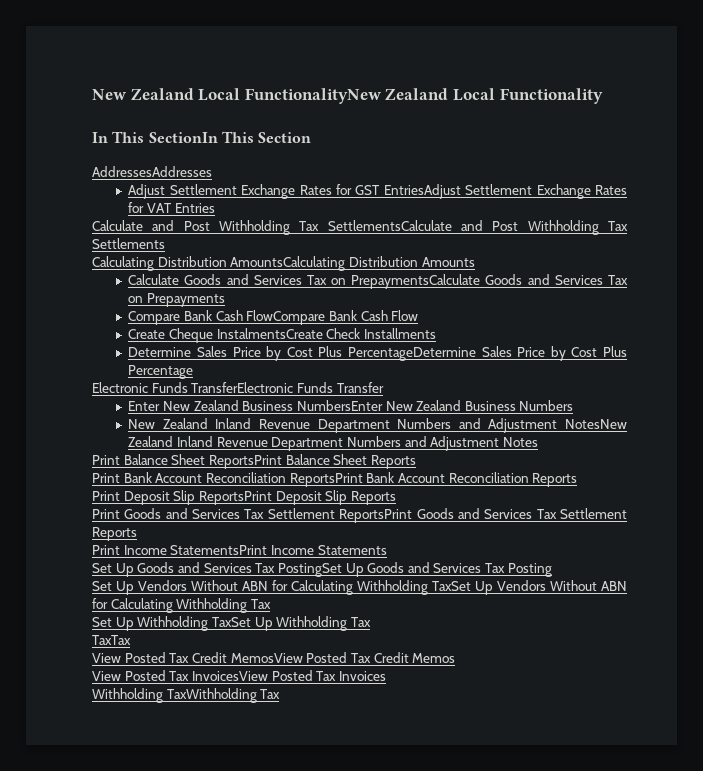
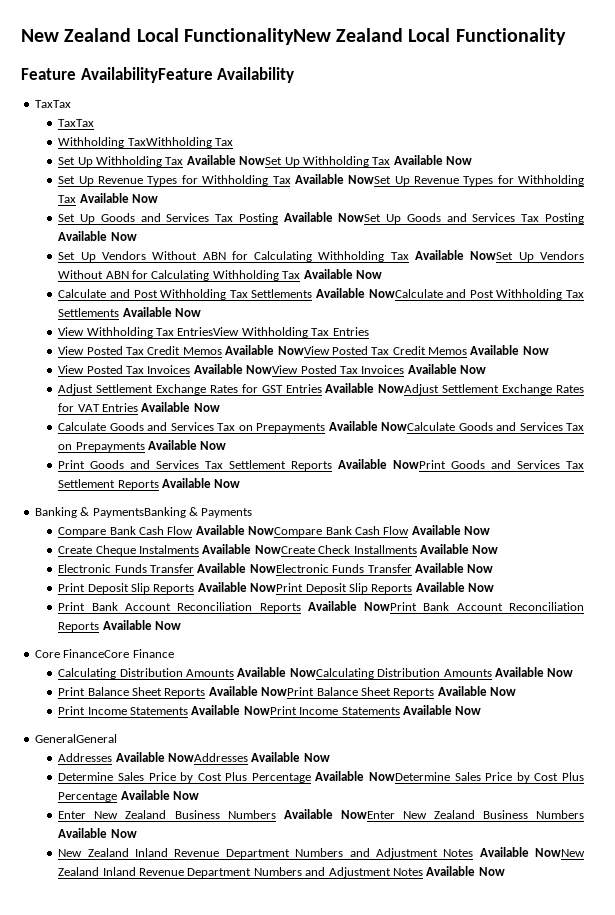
- In This SectionIn This Section
- AddressesAddresses
+ Feature AvailabilityFeature Availability
+ TaxTax
+ TaxTax
+ Withholding TaxWithholding Tax
+ Set Up Withholding Tax Available NowSet Up Withholding Tax Available Now
+ Set Up Revenue Types for Withholding Tax Available NowSet Up Revenue Types for Withholding Tax Available Now
+ Set Up Goods and Services Tax Posting Available NowSet Up Goods and Services Tax Posting Available Now
+ Set Up Vendors Without ABN for Calculating Withholding Tax Available NowSet Up Vendors Without ABN for Calculating Withholding Tax Available Now
+ Calculate and Post Withholding Tax Settlements Available NowCalculate and Post Withholding Tax Settlements Available Now
+ View Withholding Tax EntriesView Withholding Tax Entries
+ View Posted Tax Credit Memos Available NowView Posted Tax Credit Memos Available Now
+ View Posted Tax Invoices Available NowView Posted Tax Invoices Available Now
- Adjust Settlement Exchange Rates for GST EntriesAdjust Settlement Exchange Rates for VAT Entries
- Calculate and Post Withholding Tax SettlementsCalculate and Post Withholding Tax Settlements
- Calculating Distribution AmountsCalculating Distribution Amounts
+ Adjust Settlement Exchange Rates for GST Entries Available NowAdjust Settlement Exchange Rates for VAT Entries Available Now
- Calculate Goods and Services Tax on PrepaymentsCalculate Goods and Services Tax on Prepayments
+ Calculate Goods and Services Tax on Prepayments Available NowCalculate Goods and Services Tax on Prepayments Available Now
+ Print Goods and Services Tax Settlement Reports Available NowPrint Goods and Services Tax Settlement Reports Available Now
+ Banking & PaymentsBanking & Payments
- Compare Bank Cash FlowCompare Bank Cash Flow
+ Compare Bank Cash Flow Available NowCompare Bank Cash Flow Available Now
- Create Cheque InstalmentsCreate Check Installments
+ Create Cheque Instalments Available NowCreate Check Installments Available Now
+ Electronic Funds Transfer Available NowElectronic Funds Transfer Available Now
+ Print Deposit Slip Reports Available NowPrint Deposit Slip Reports Available Now
+ Print Bank Account Reconciliation Reports Available NowPrint Bank Account Reconciliation Reports Available Now
+ Core FinanceCore Finance
+ Calculating Distribution Amounts Available NowCalculating Distribution Amounts Available Now
+ Print Balance Sheet Reports Available NowPrint Balance Sheet Reports Available Now
+ Print Income Statements Available NowPrint Income Statements Available Now
+ GeneralGeneral
+ Addresses Available NowAddresses Available Now
- Determine Sales Price by Cost Plus PercentageDetermine Sales Price by Cost Plus Percentage
- Electronic Funds TransferElectronic Funds Transfer
+ Determine Sales Price by Cost Plus Percentage Available NowDetermine Sales Price by Cost Plus Percentage Available Now
- Enter New Zealand Business NumbersEnter New Zealand Business Numbers
+ Enter New Zealand Business Numbers Available NowEnter New Zealand Business Numbers Available Now
- New Zealand Inland Revenue Department Numbers and Adjustment NotesNew Zealand Inland Revenue Department Numbers and Adjustment Notes
- Print Balance Sheet ReportsPrint Balance Sheet Reports
- Print Bank Account Reconciliation ReportsPrint Bank Account Reconciliation Reports
- Print Deposit Slip ReportsPrint Deposit Slip Reports
- Print Goods and Services Tax Settlement ReportsPrint Goods and Services Tax Settlement Reports
- Print Income StatementsPrint Income Statements
- Set Up Goods and Services Tax PostingSet Up Goods and Services Tax Posting
- Set Up Vendors Without ABN for Calculating Withholding TaxSet Up Vendors Without ABN for Calculating Withholding Tax
- Set Up Withholding TaxSet Up Withholding Tax
- TaxTax
- View Posted Tax Credit MemosView Posted Tax Credit Memos
- View Posted Tax InvoicesView Posted Tax Invoices
- Withholding TaxWithholding Tax
+ New Zealand Inland Revenue Department Numbers and Adjustment Notes Available NowNew Zealand Inland Revenue Department Numbers and Adjustment Notes Available Now

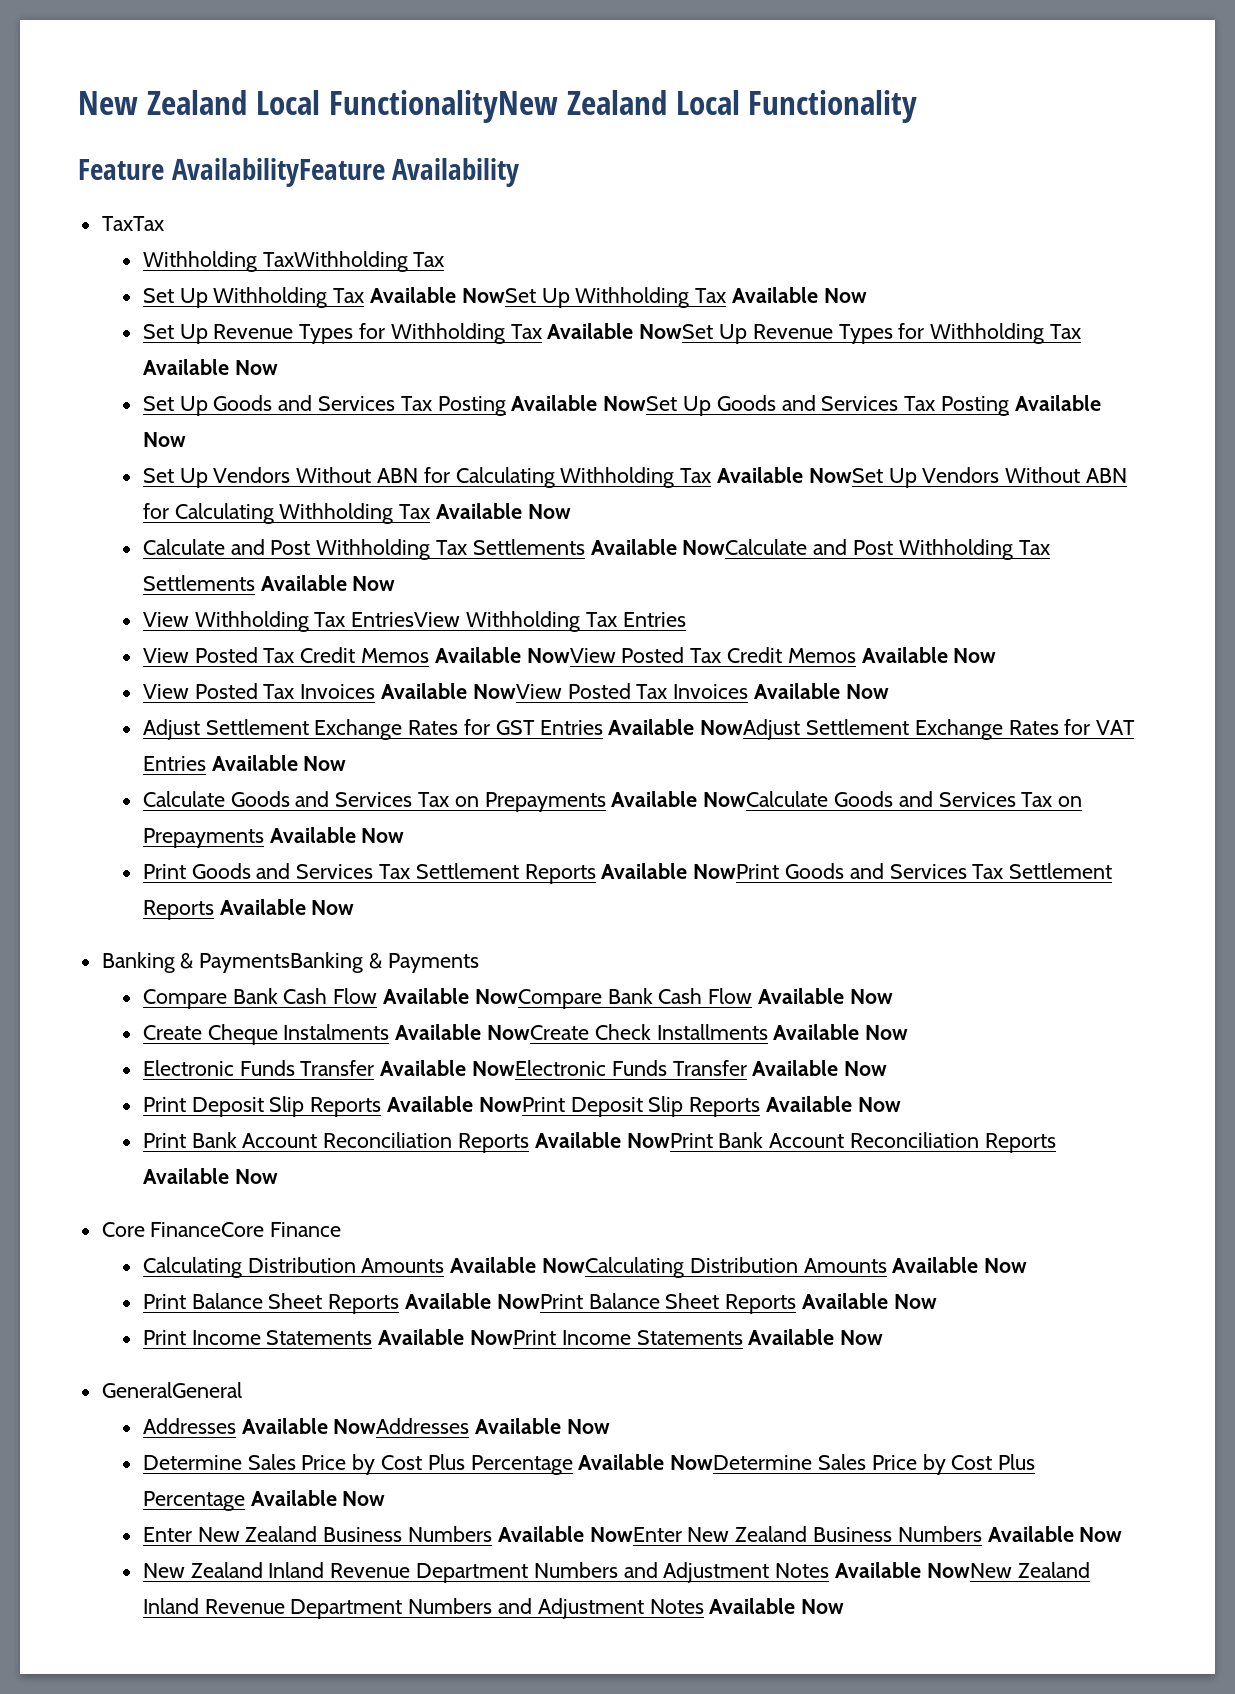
  Feature AvailabilityFeature Availability
- TaxTax

